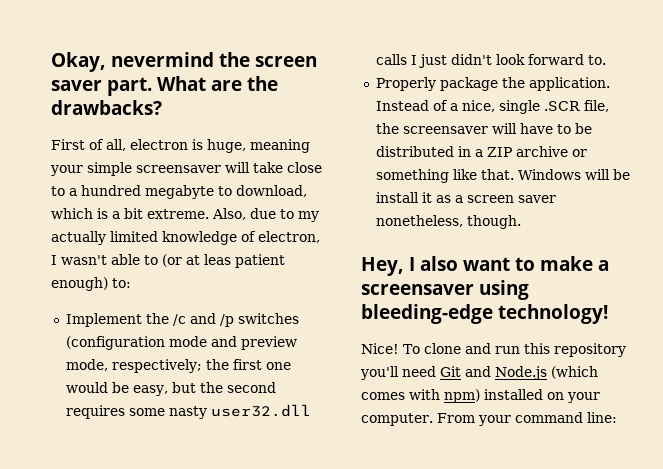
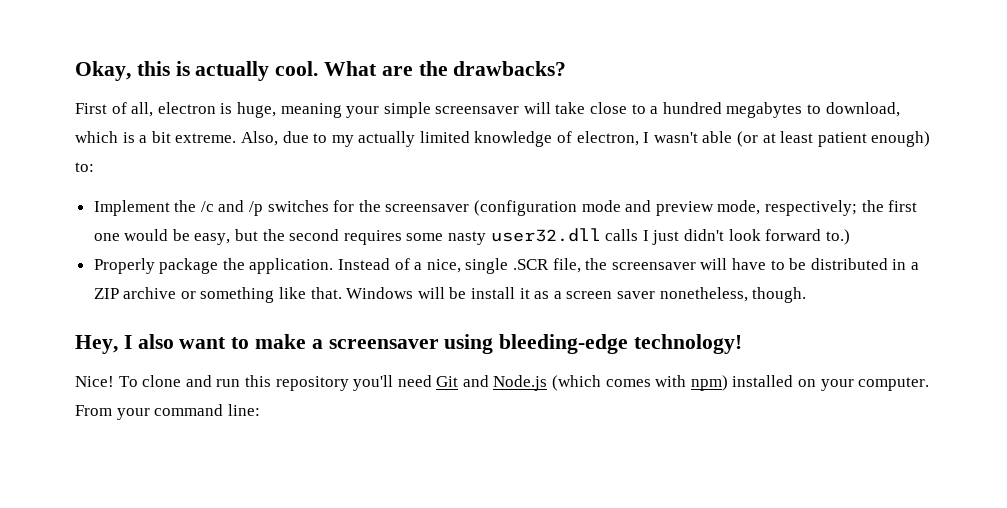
- Okay, nevermind the screen saver part.
+ Okay, this is actually cool.
- First of all, electron is huge, meaning your simple screensaver will take close to a hundred megabyte to download, which is a bit extreme.
+ First of all, electron is huge, meaning your simple screensaver will take close to a hundred megabytes to download, which is a bit extreme.
- Also, due to my actually limited knowledge of electron, I wasn't able to (or at leas patient enough) to:
+ Also, due to my actually limited knowledge of electron, I wasn't able (or at least patient enough) to:
- Implement the /c and /p switches (configuration mode and preview mode, respectively; the first one would be easy, but the second requires some nasty user32.dll calls I just didn't look forward to.
+ Implement the /c and /p switches for the screensaver (configuration mode and preview mode, respectively; the first one would be easy, but the second requires some nasty user32.dll calls I just didn't look forward to.)

